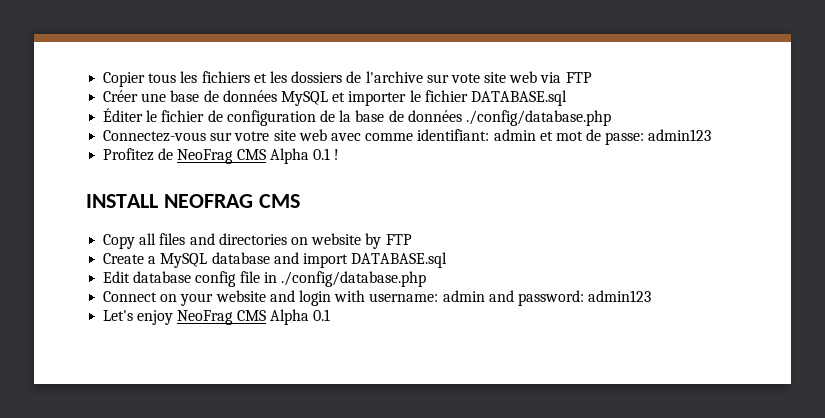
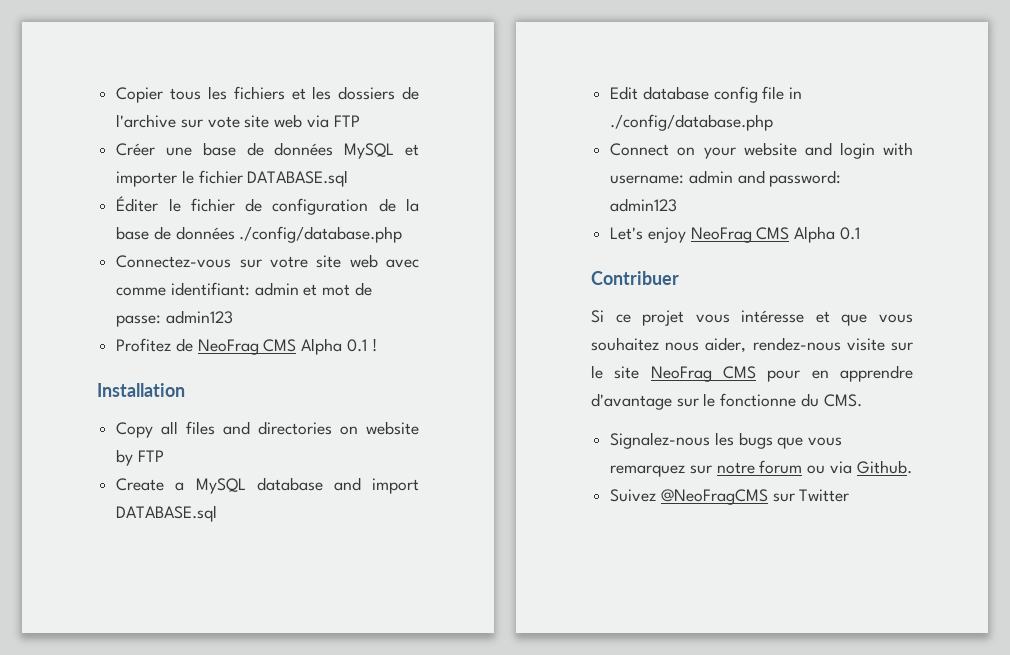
- INSTALL NEOFRAG CMS
+ Installation
+ Contribuer
+ Si ce projet vous intéresse et que vous souhaitez nous aider, rendez-nous visite sur le site NeoFrag CMS pour en apprendre d'avantage sur le fonctionne du CMS.
+ Signalez-nous les bugs que vous remarquez sur notre forum ou via Github.
+ Suivez @NeoFragCMS sur Twitter

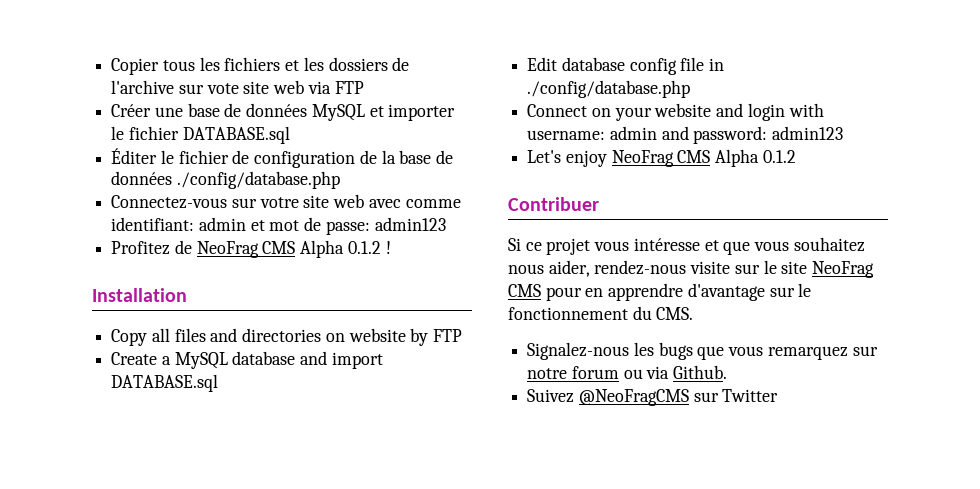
- Profitez de NeoFrag CMS Alpha 0.1 !
+ Profitez de NeoFrag CMS Alpha 0.1.2 !
- Let's enjoy NeoFrag CMS Alpha 0.1
+ Let's enjoy NeoFrag CMS Alpha 0.1.2
- Si ce projet vous intéresse et que vous souhaitez nous aider, rendez-nous visite sur le site NeoFrag CMS pour en apprendre d'avantage sur le fonctionne du CMS.
+ Si ce projet vous intéresse et que vous souhaitez nous aider, rendez-nous visite sur le site NeoFrag CMS pour en apprendre d'avantage sur le fonctionnement du CMS.

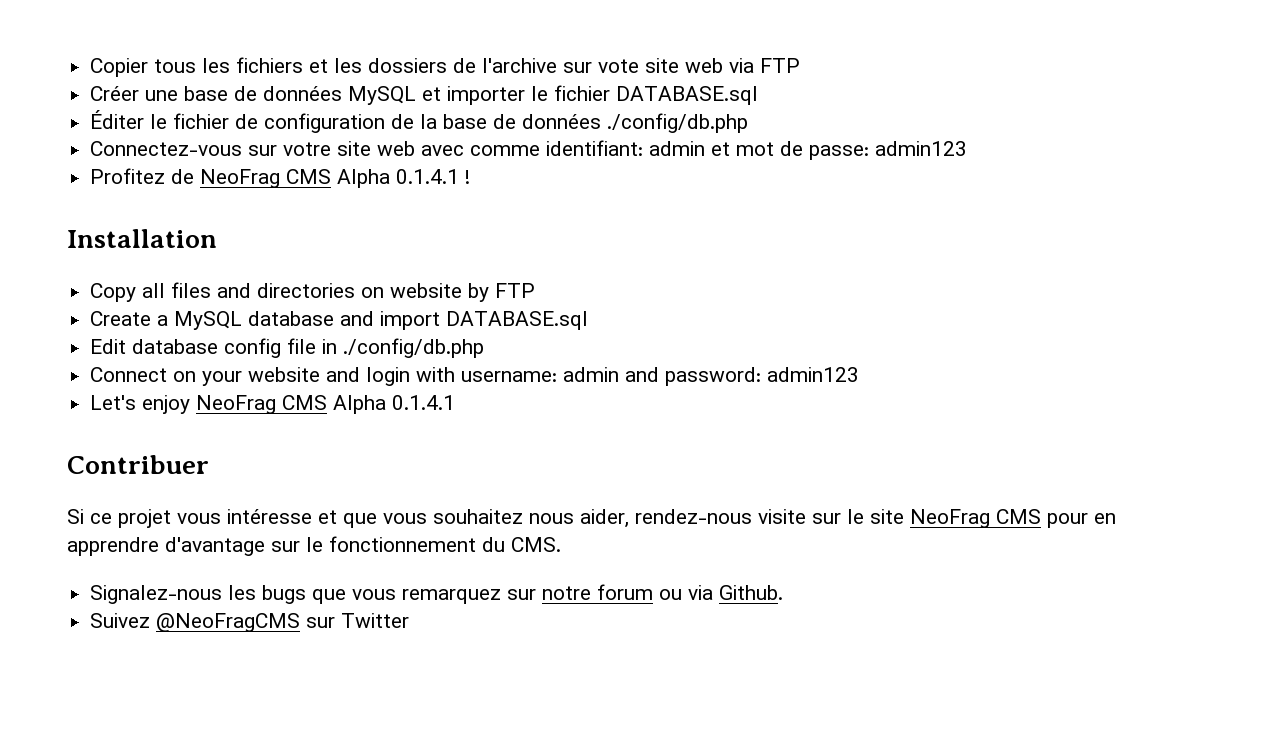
- Éditer le fichier de configuration de la base de données ./config/database.php
+ Éditer le fichier de configuration de la base de données ./config/db.php
- Profitez de NeoFrag CMS Alpha 0.1.2 !
+ Profitez de NeoFrag CMS Alpha 0.1.4.1 !
- Edit database config file in ./config/database.php
+ Edit database config file in ./config/db.php
- Let's enjoy NeoFrag CMS Alpha 0.1.2
+ Let's enjoy NeoFrag CMS Alpha 0.1.4.1

